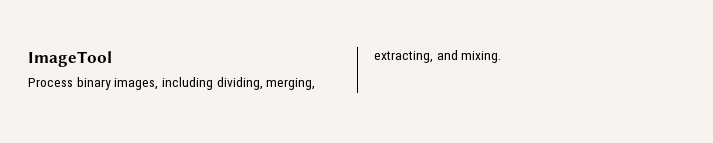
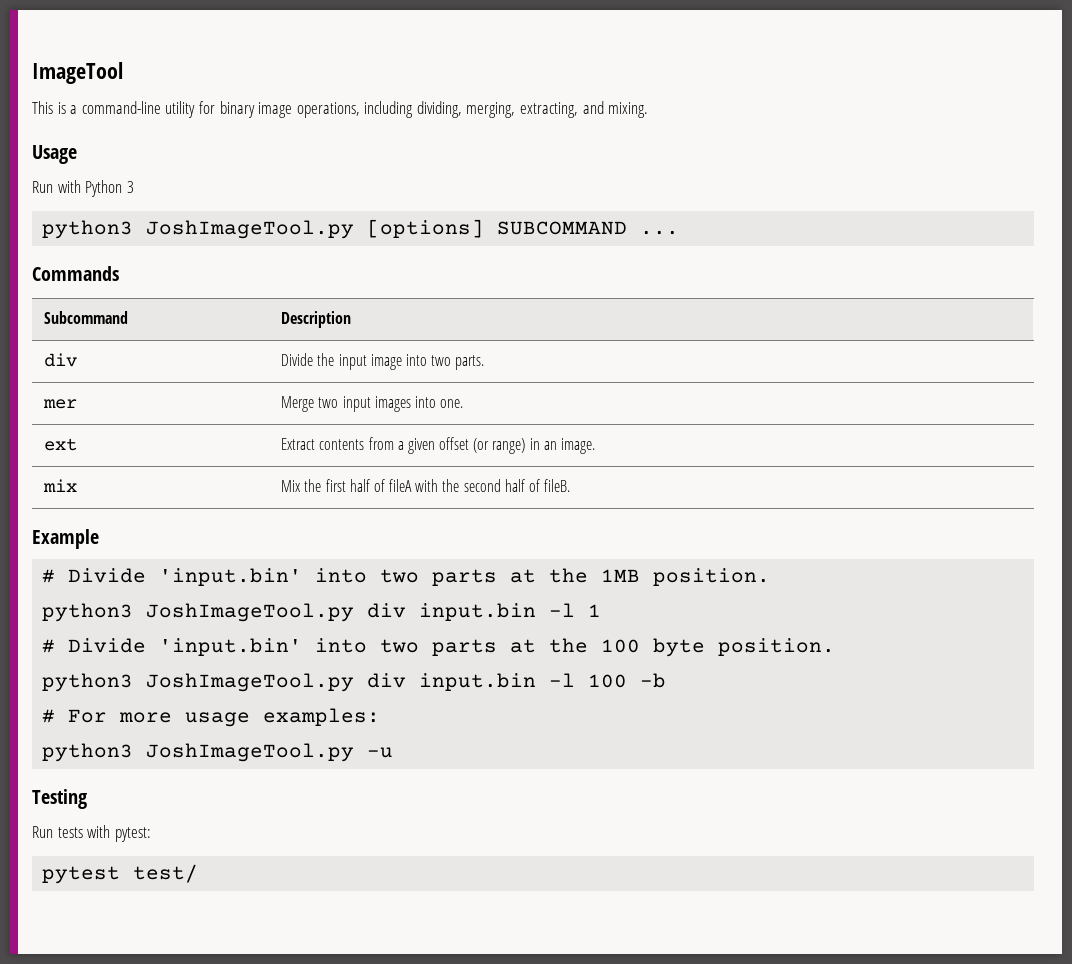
- Process binary images, including dividing, merging, extracting, and mixing.
+ This is a command-line utility for binary image operations, including dividing, merging, extracting, and mixing.
+ Usage
+ Run with Python 3
+ python3 JoshImageTool.py [options] SUBCOMMAND ...
+ Commands
+ Subcommand | Description
+ div | Divide the input image into two parts.
+ mer | Merge two input images into one.
+ ext | Extract contents from a given offset (or range) in an image.
+ mix | Mix the first half of fileA with the second half of fileB.
+ Example
+ # Divide 'input.bin' into two parts at the 1MB position.
+ python3 JoshImageTool.py div input.bin -l 1
+ # Divide 'input.bin' into two parts at the 100 byte position.
+ python3 JoshImageTool.py div input.bin -l 100 -b
+ # For more usage examples:
+ python3 JoshImageTool.py -u
+ Testing
+ Run tests with pytest:
+ pytest test/

